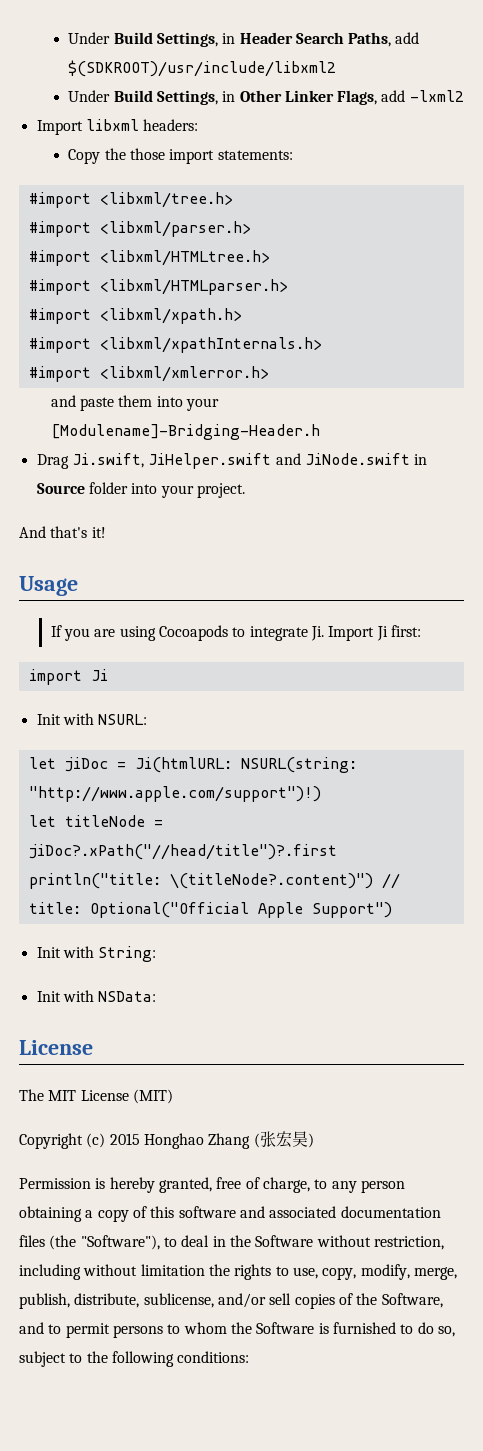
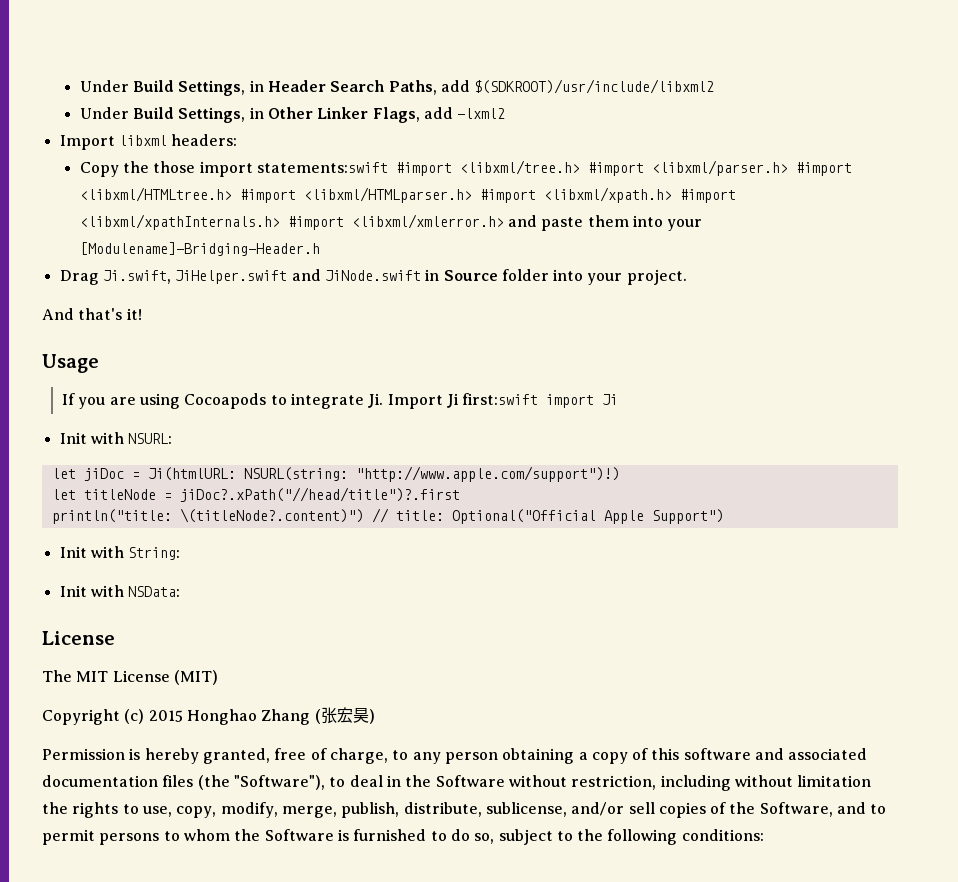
- Copy the those import statements:
- #import <libxml/tree.h>
- #import <libxml/parser.h>
- #import <libxml/HTMLtree.h>
- #import <libxml/HTMLparser.h>
- #import <libxml/xpath.h>
- #import <libxml/xpathInternals.h>
- #import <libxml/xmlerror.h>
- and paste them into your [Modulename]-Bridging-Header.h
+ Copy the those import statements:swift #import <libxml/tree.h> #import <libxml/parser.h> #import <libxml/HTMLtree.h> #import <libxml/HTMLparser.h> #import <libxml/xpath.h> #import <libxml/xpathInternals.h> #import <libxml/xmlerror.h> and paste them into your [Modulename]-Bridging-Header.h
- If you are using Cocoapods to integrate Ji. Import Ji first:
- import Ji
+ If you are using Cocoapods to integrate Ji. Import Ji first:swift import Ji

